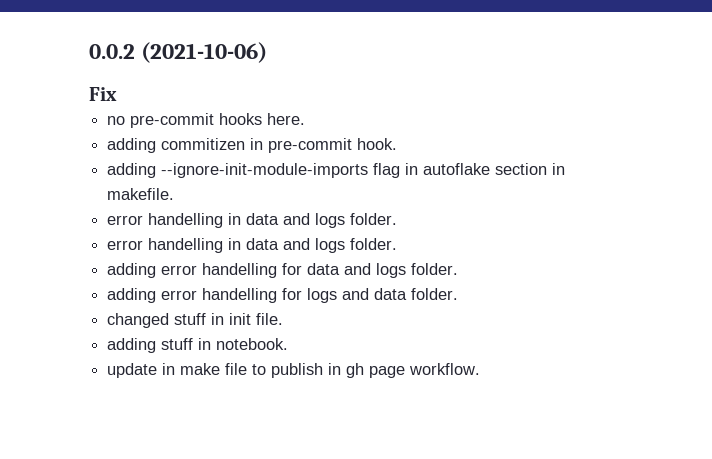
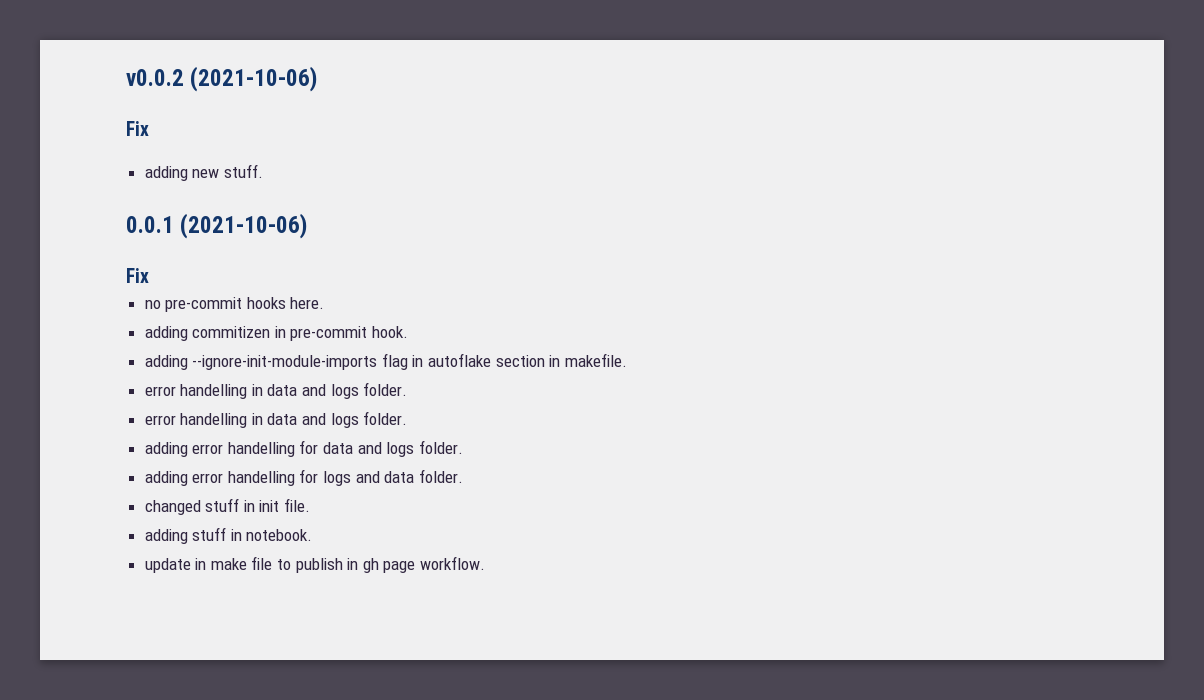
- 0.0.2 (2021-10-06)
+ v0.0.2 (2021-10-06)
+ Fix
+ adding new stuff.
+ 0.0.1 (2021-10-06)

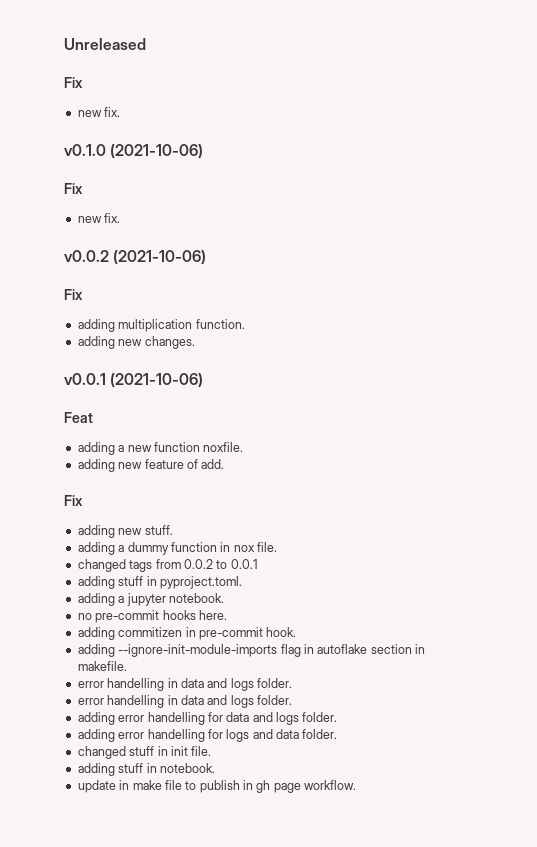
+ Unreleased
+ Fix
+ new fix.
+ v0.1.0 (2021-10-06)
+ Fix
+ new fix.
  v0.0.2 (2021-10-06)
  Fix
+ adding multiplication function.
+ adding new changes.
+ v0.0.1 (2021-10-06)
+ Feat
+ adding a new function noxfile.
+ adding new feature of add.
+ Fix
  adding new stuff.
- 0.0.1 (2021-10-06)
- Fix
+ adding a dummy function in nox file.
+ changed tags from 0.0.2 to 0.0.1
+ adding stuff in pyproject.toml.
+ adding a jupyter notebook.

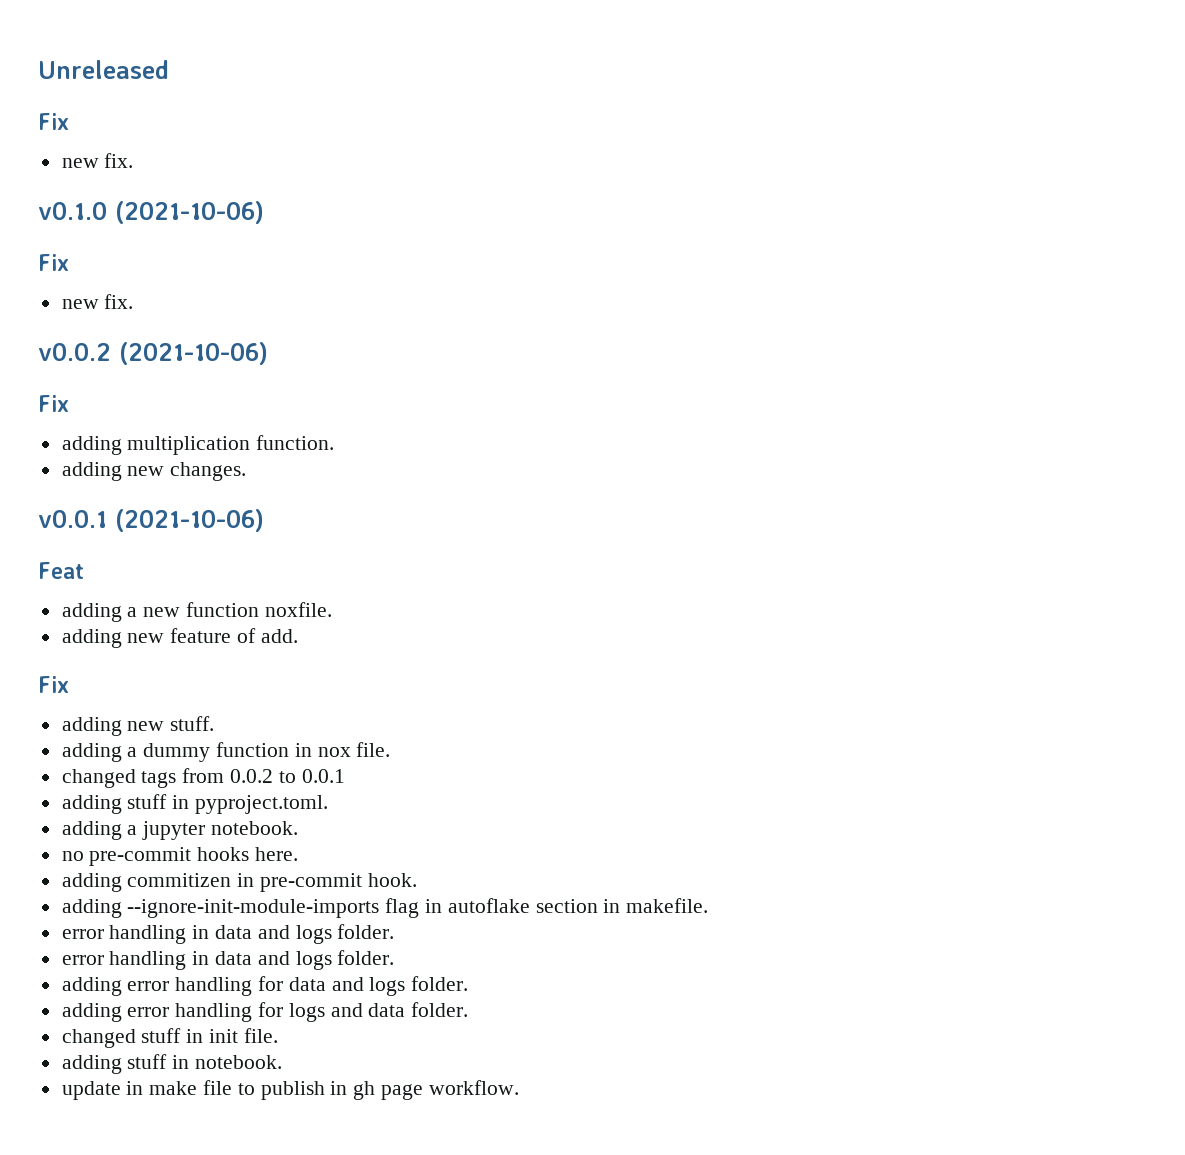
  adding --ignore-init-module-imports flag in autoflake section in makefile.
- error handelling in data and logs folder.
- error handelling in data and logs folder.
+ error handling in data and logs folder.
+ error handling in data and logs folder.
- adding error handelling for data and logs folder.
+ adding error handling for data and logs folder.
- adding error handelling for logs and data folder.
+ adding error handling for logs and data folder.

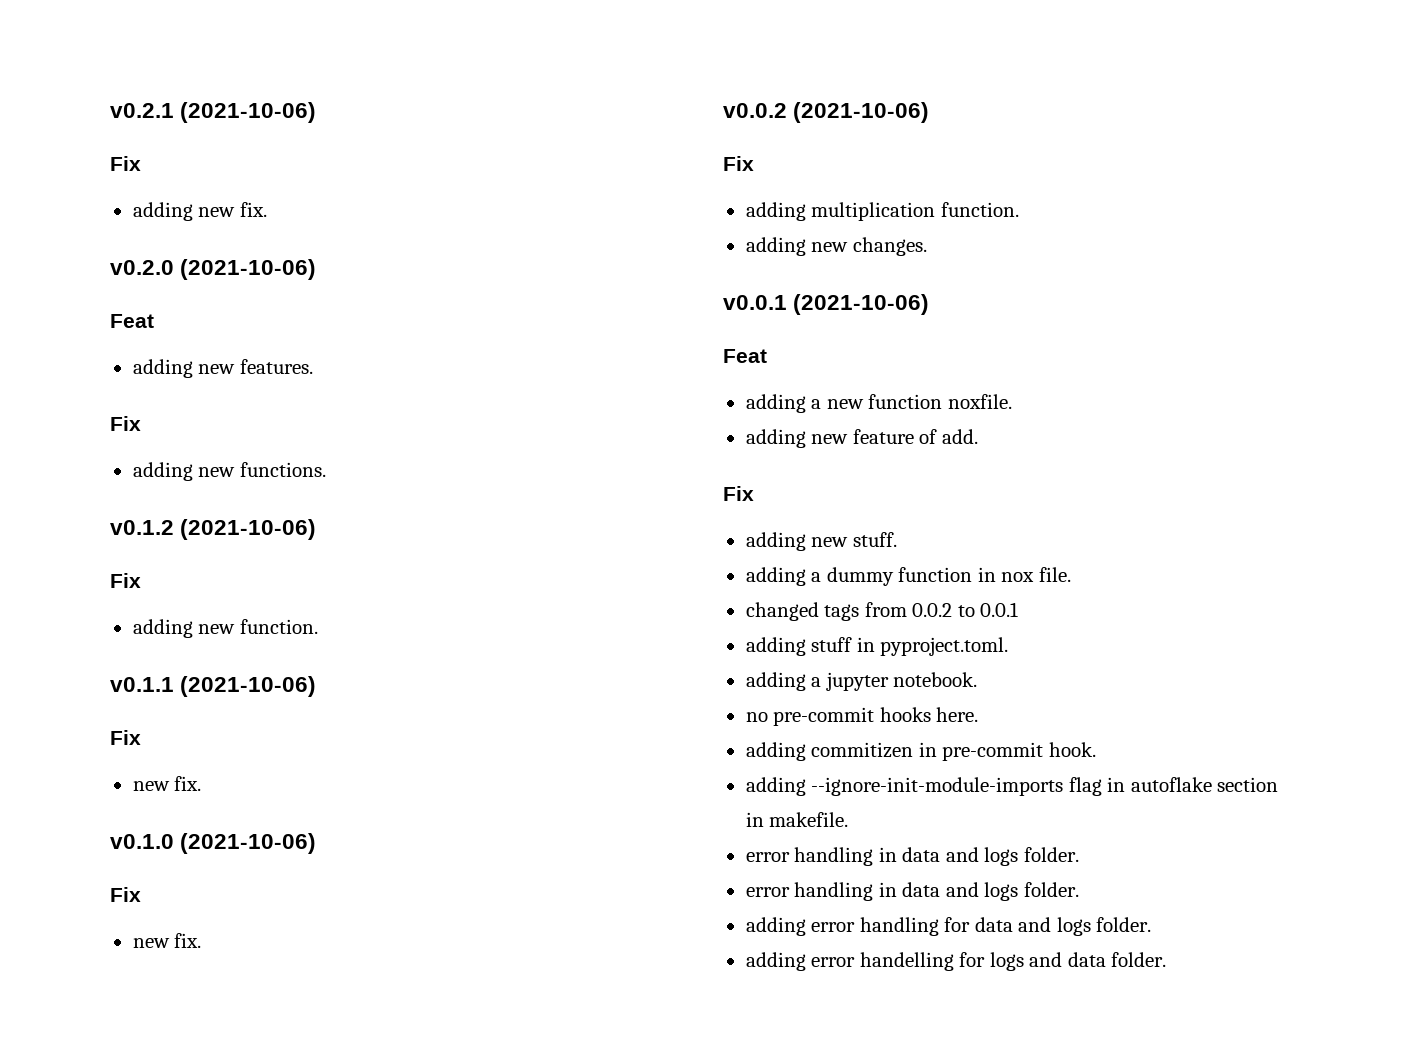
- Unreleased
+ v0.2.1 (2021-10-06)
+ Fix
+ adding new fix.
+ v0.2.0 (2021-10-06)
+ Feat
+ adding new features.
+ Fix
+ adding new functions.
+ v0.1.2 (2021-10-06)
+ Fix
+ adding new function.
+ v0.1.1 (2021-10-06)
- adding error handling for logs and data folder.
+ adding error handelling for logs and data folder.
- changed stuff in init file.
- adding stuff in notebook.
- update in make file to publish in gh page workflow.

